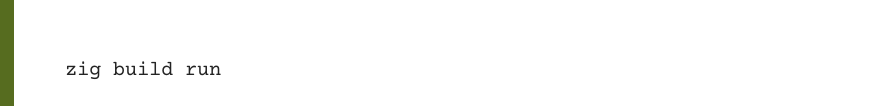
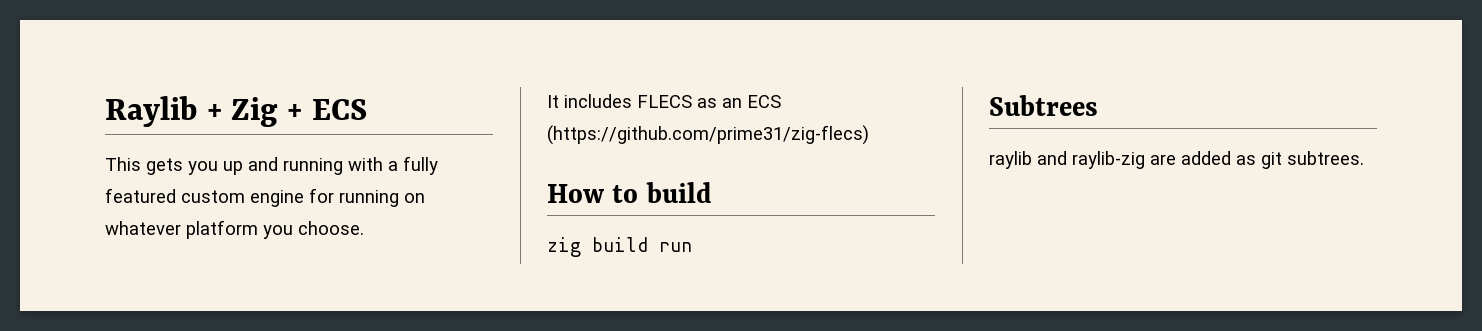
+ Raylib + Zig + ECS
+ This gets you up and running with a fully featured custom engine for running on whatever platform you choose.
+ It includes FLECS as an ECS (https://github.com/prime31/zig-flecs)
+ How to build
  zig build run
+ Subtrees
+ raylib and raylib-zig are added as git subtrees.

